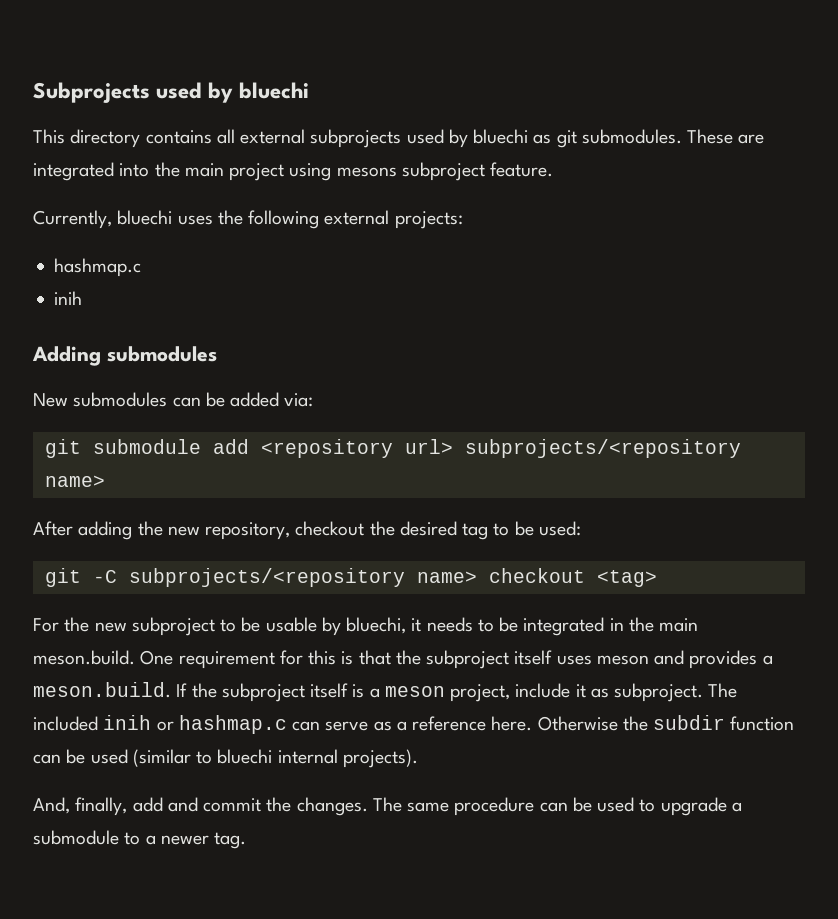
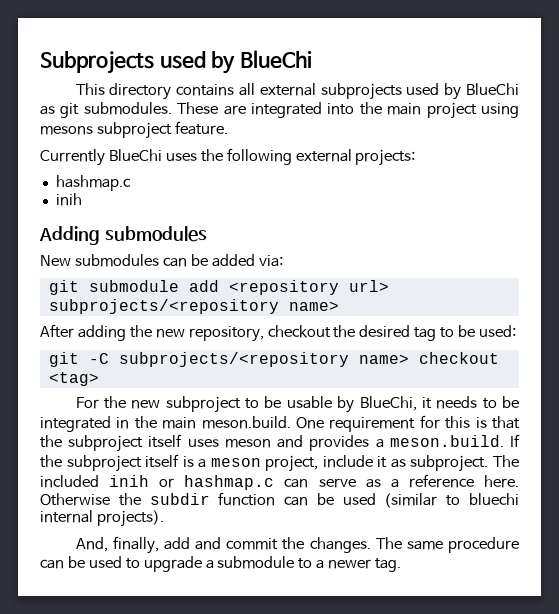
- Subprojects used by bluechi
+ Subprojects used by BlueChi
- This directory contains all external subprojects used by bluechi as git submodules.
+ This directory contains all external subprojects used by BlueChi as git submodules.
- Currently, bluechi uses the following external projects:
+ Currently BlueChi uses the following external projects:
- For the new subproject to be usable by bluechi, it needs to be integrated in the main meson.build. One requirement for this is that the subproject itself uses meson and provides a meson.build. If the subproject itself is a meson project, include it as subproject.
+ For the new subproject to be usable by BlueChi, it needs to be integrated in the main meson.build. One requirement for this is that the subproject itself uses meson and provides a meson.build. If the subproject itself is a meson project, include it as subproject.

